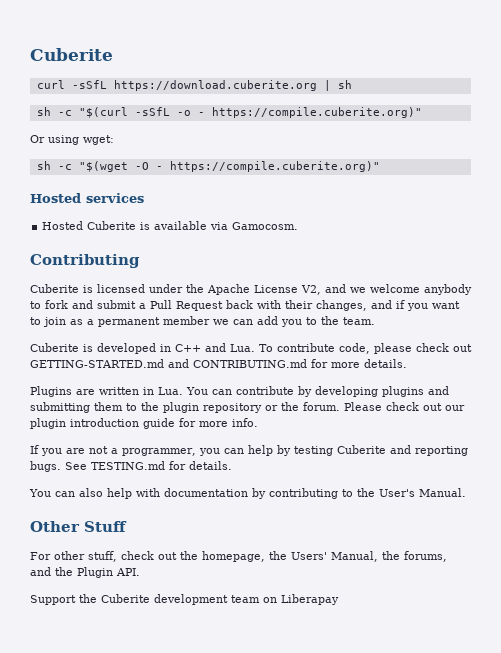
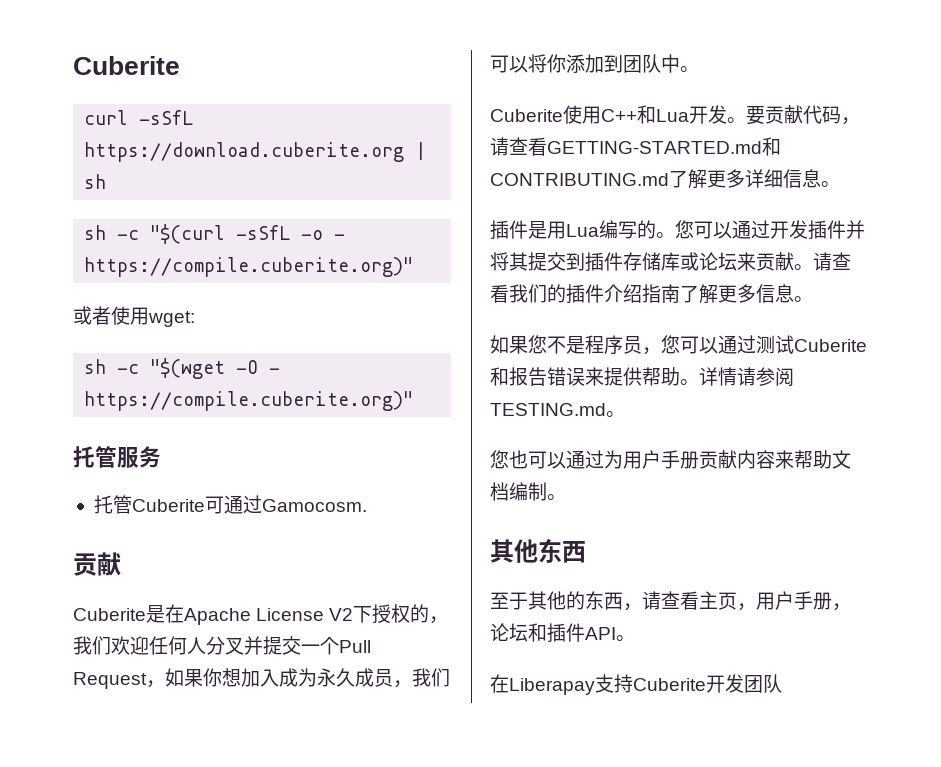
- Or using wget:
+ 或者使用wget:
- Hosted services
- Hosted Cuberite is available via Gamocosm.
- Contributing
- Cuberite is licensed under the Apache License V2, and we welcome anybody to fork and submit a Pull Request back with their changes, and if you want to join as a permanent member we can add you to the team.
- Cuberite is developed in C++ and Lua. To contribute code, please check out GETTING-STARTED.md and CONTRIBUTING.md for more details.
- Plugins are written in Lua. You can contribute by developing plugins and submitting them to the plugin repository or the forum. Please check out our plugin introduction guide for more info.
- If you are not a programmer, you can help by testing Cuberite and reporting bugs. See TESTING.md for details.
- You can also help with documentation by contributing to the User's Manual.
- Other Stuff
- For other stuff, check out the homepage, the Users' Manual, the forums, and the Plugin API.
- Support the Cuberite development team on Liberapay
+ 托管服务
+ 托管Cuberite可通过Gamocosm.
+ 贡献
+ Cuberite是在Apache License V2下授权的，我们欢迎任何人分叉并提交一个Pull Request，如果你想加入成为永久成员，我们可以将你添加到团队中。
+ Cuberite使用C++和Lua开发。要贡献代码，请查看GETTING-STARTED.md和CONTRIBUTING.md了解更多详细信息。
+ 插件是用Lua编写的。您可以通过开发插件并将其提交到插件存储库或论坛来贡献。请查看我们的插件介绍指南了解更多信息。
+ 如果您不是程序员，您可以通过测试Cuberite和报告错误来提供帮助。详情请参阅TESTING.md。
+ 您也可以通过为用户手册贡献内容来帮助文档编制。
+ 其他东西
+ 至于其他的东西，请查看主页，用户手册，论坛和插件API。
+ 在Liberapay支持Cuberite开发团队

